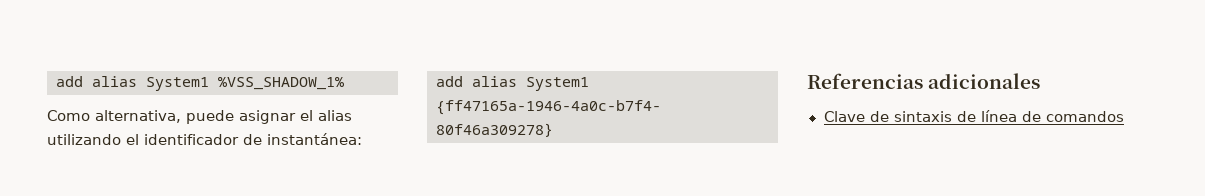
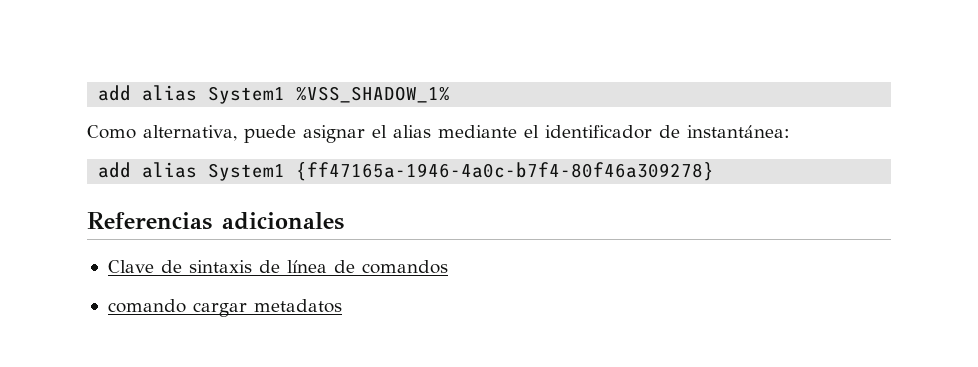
- Como alternativa, puede asignar el alias utilizando el identificador de instantánea:
+ Como alternativa, puede asignar el alias mediante el identificador de instantánea:
+ comando cargar metadatos

